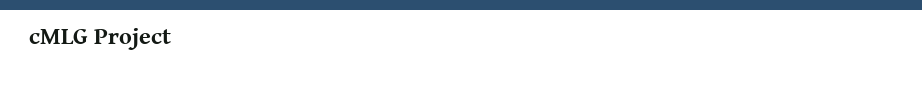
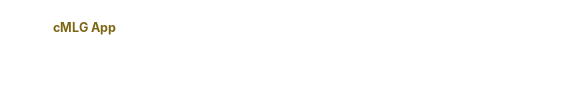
- cMLG Project
+ cMLG App

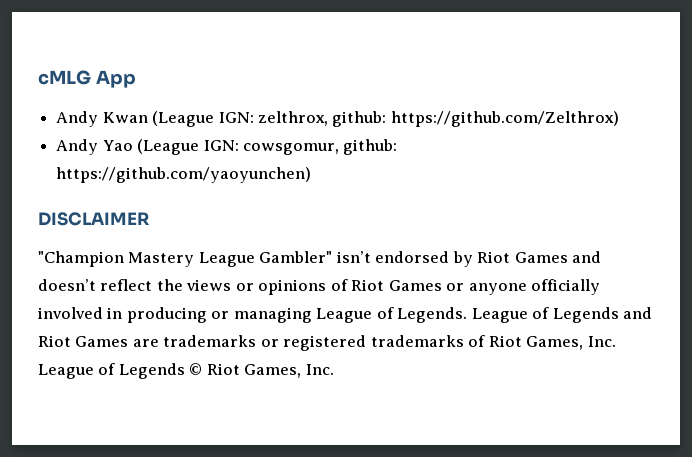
+ Andy Kwan (League IGN: zelthrox, github: https://github.com/Zelthrox)
+ Andy Yao (League IGN: cowsgomur, github: https://github.com/yaoyunchen)
+ DISCLAIMER
+ "Champion Mastery League Gambler" isn’t endorsed by Riot Games and doesn’t reflect the views or opinions of Riot Games or anyone officially involved in producing or managing League of Legends. League of Legends and Riot Games are trademarks or registered trademarks of Riot Games, Inc. League of Legends © Riot Games, Inc.

